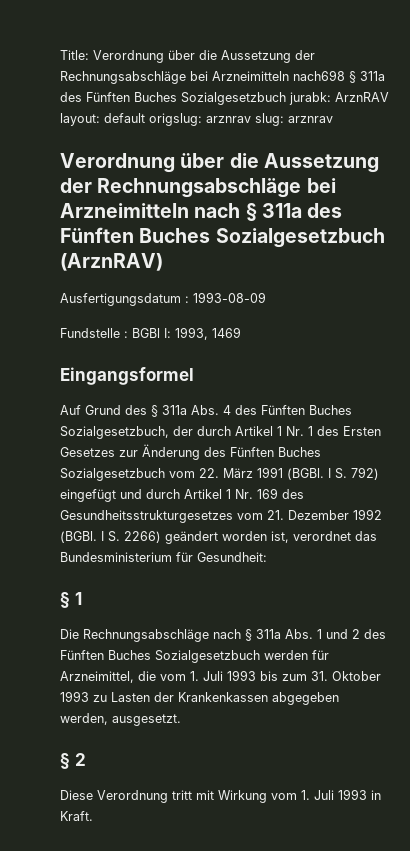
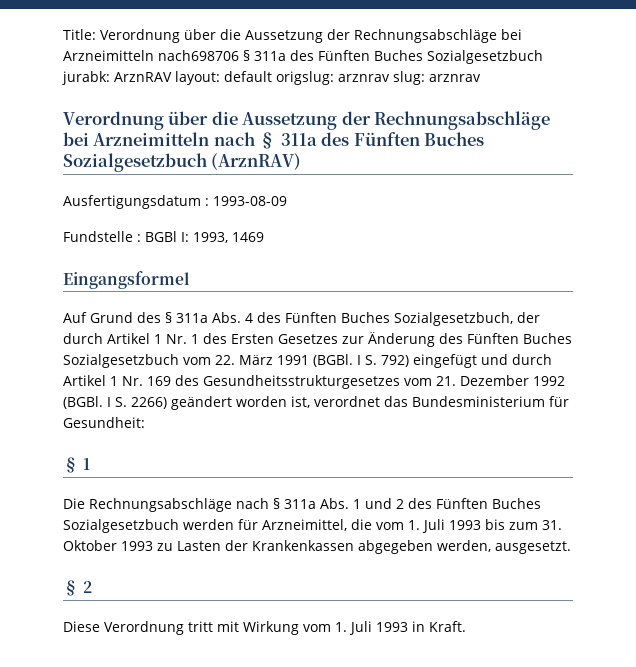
- Title: Verordnung über die Aussetzung der Rechnungsabschläge bei Arzneimitteln nach698 § 311a des Fünften Buches Sozialgesetzbuch jurabk: ArznRAV layout: default origslug: arznrav slug: arznrav
+ Title: Verordnung über die Aussetzung der Rechnungsabschläge bei Arzneimitteln nach698706 § 311a des Fünften Buches Sozialgesetzbuch jurabk: ArznRAV layout: default origslug: arznrav slug: arznrav

